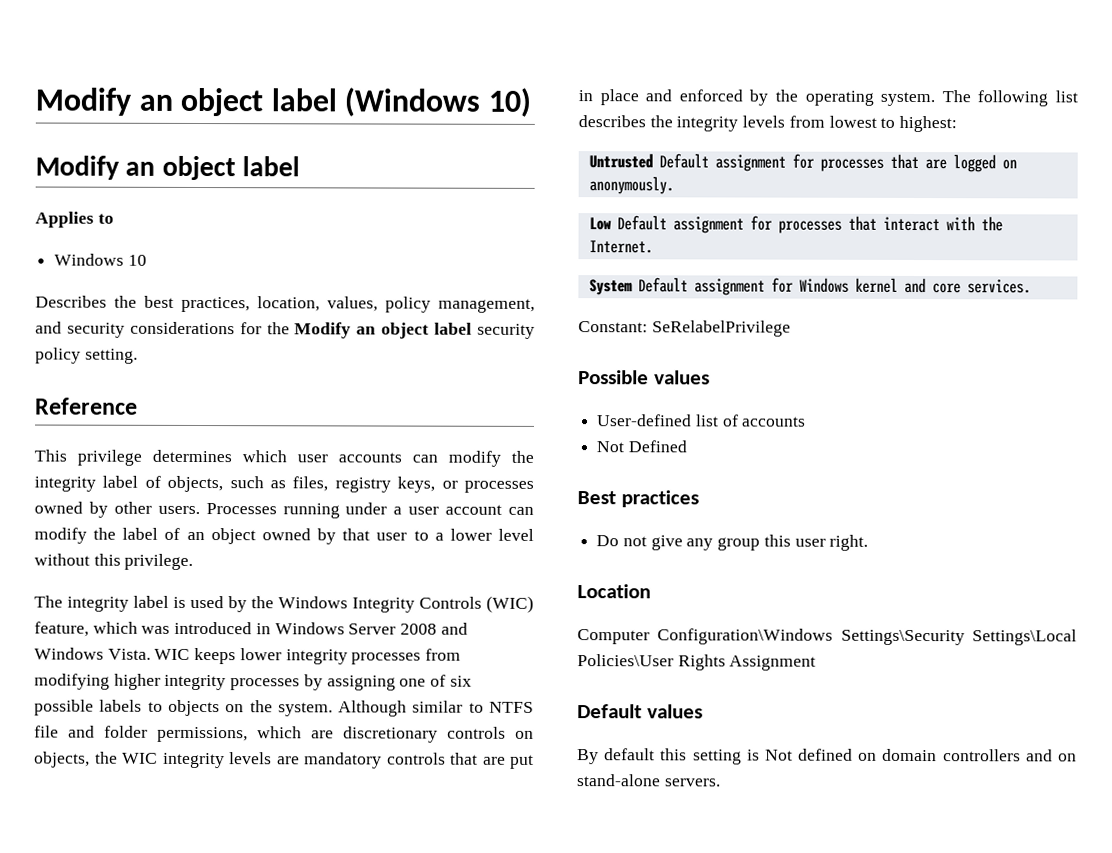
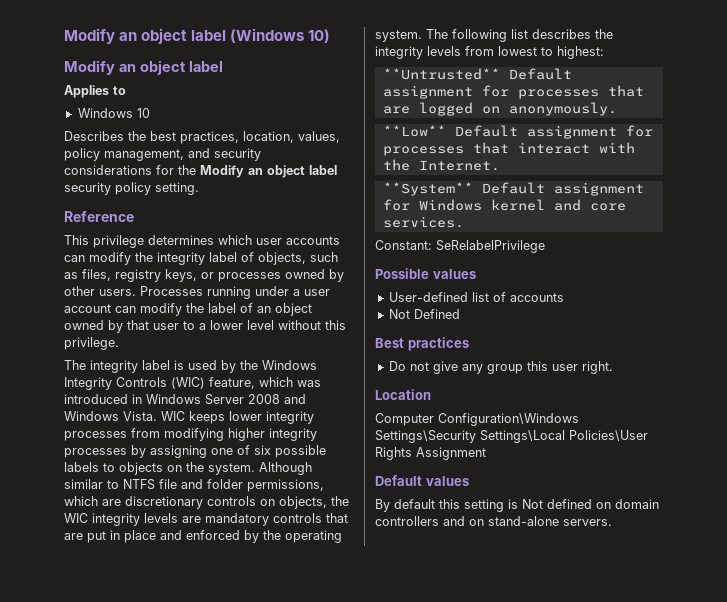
- Untrusted Default assignment for processes that are logged on anonymously.
+ **Untrusted** Default assignment for processes that are logged on anonymously.
- Low Default assignment for processes that interact with the Internet.
+ **Low** Default assignment for processes that interact with the Internet.
- System Default assignment for Windows kernel and core services.
+ **System** Default assignment for Windows kernel and core services.

